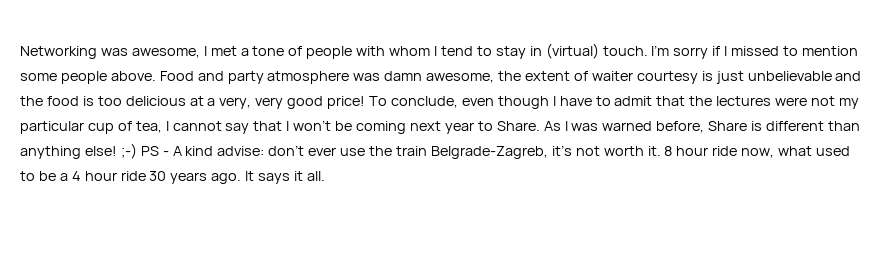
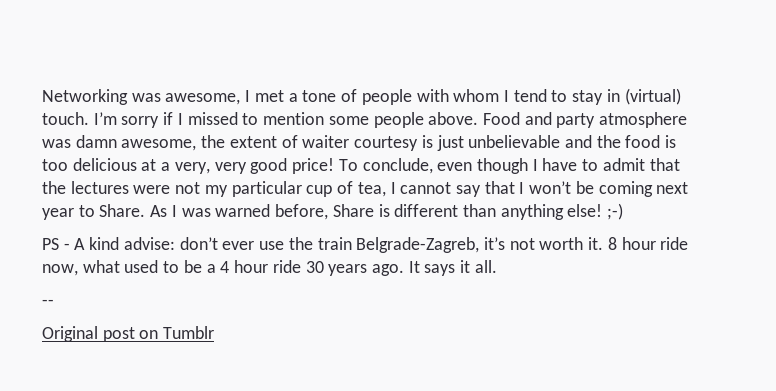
- As I was warned before, Share is different than anything else! ;-) PS - A kind advise: don’t ever use the train Belgrade-Zagreb, it’s not worth it.
+ As I was warned before, Share is different than anything else! ;-)
+ PS - A kind advise: don’t ever use the train Belgrade-Zagreb, it’s not worth it.
+ --
+ Original post on Tumblr

